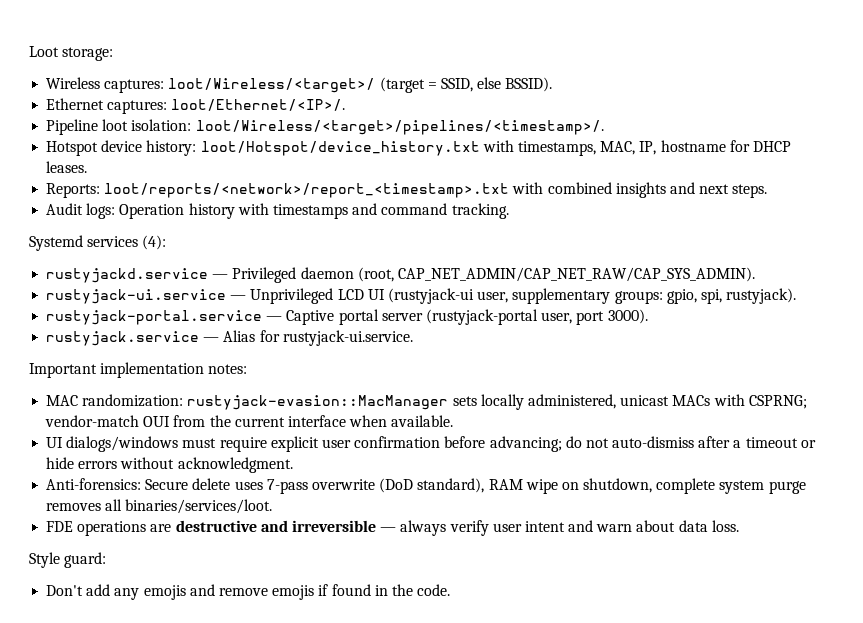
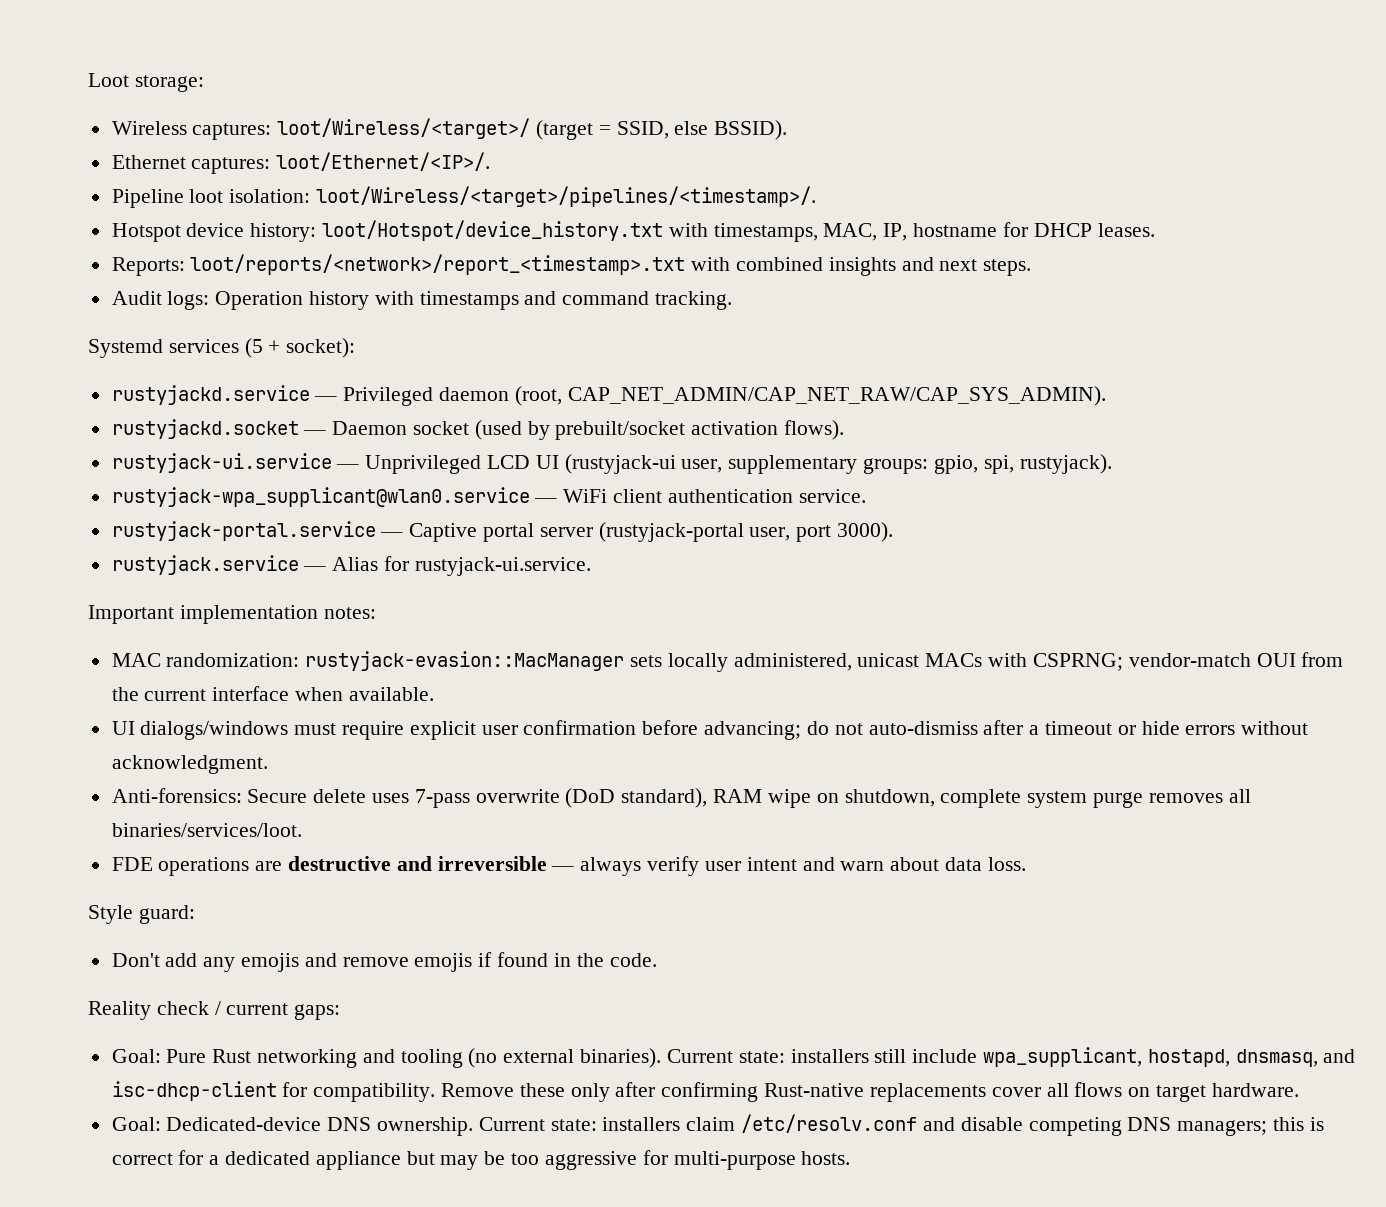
- Systemd services (4):
+ Systemd services (5 + socket):
+ rustyjackd.socket — Daemon socket (used by prebuilt/socket activation flows).
+ rustyjack-wpa_supplicant@wlan0.service — WiFi client authentication service.
+ Reality check / current gaps:
+ Goal: Pure Rust networking and tooling (no external binaries). Current state: installers still include wpa_supplicant, hostapd, dnsmasq, and isc-dhcp-client for compatibility. Remove these only after confirming Rust-native replacements cover all flows on target hardware.
+ Goal: Dedicated-device DNS ownership. Current state: installers claim /etc/resolv.conf and disable competing DNS managers; this is correct for a dedicated appliance but may be too aggressive for multi-purpose hosts.

